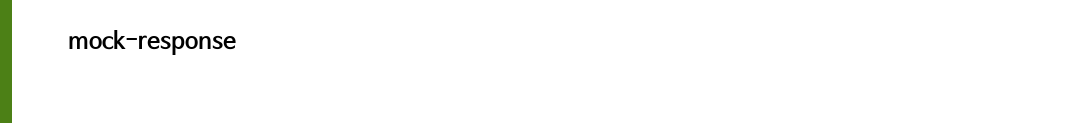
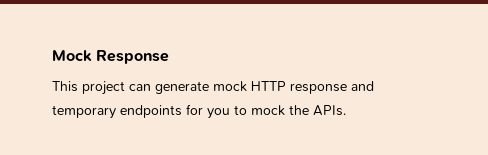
- mock-response
+ Mock Response
+ This project can generate mock HTTP response and temporary endpoints for you to mock the APIs.

